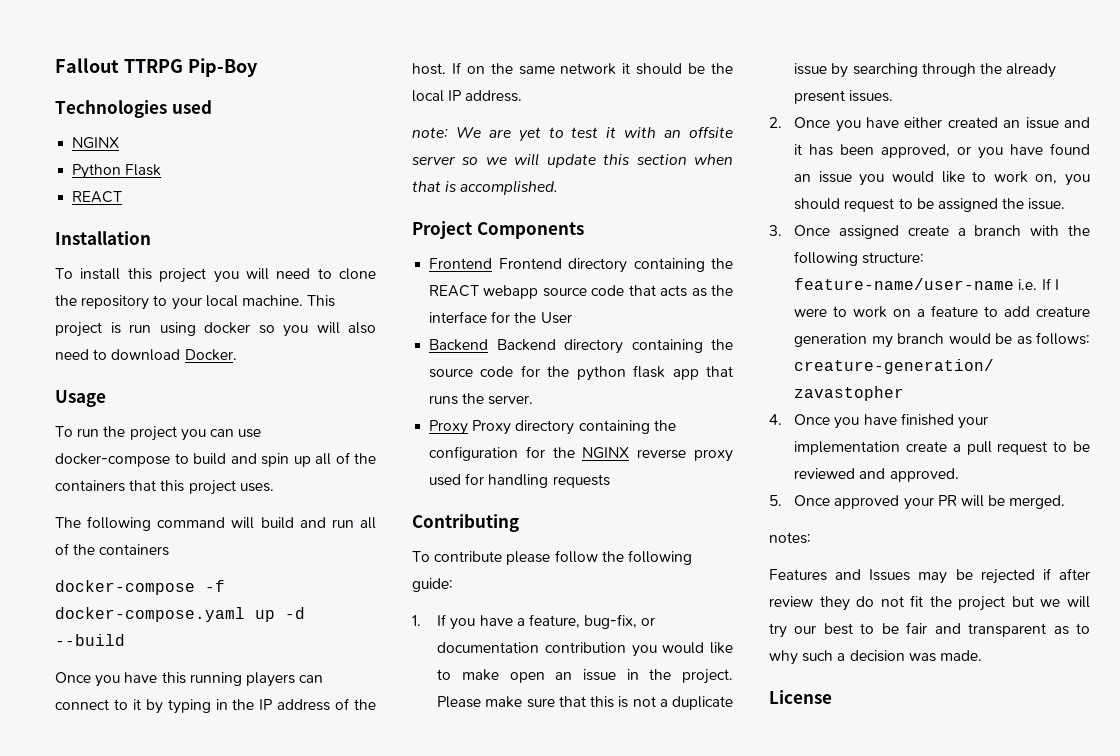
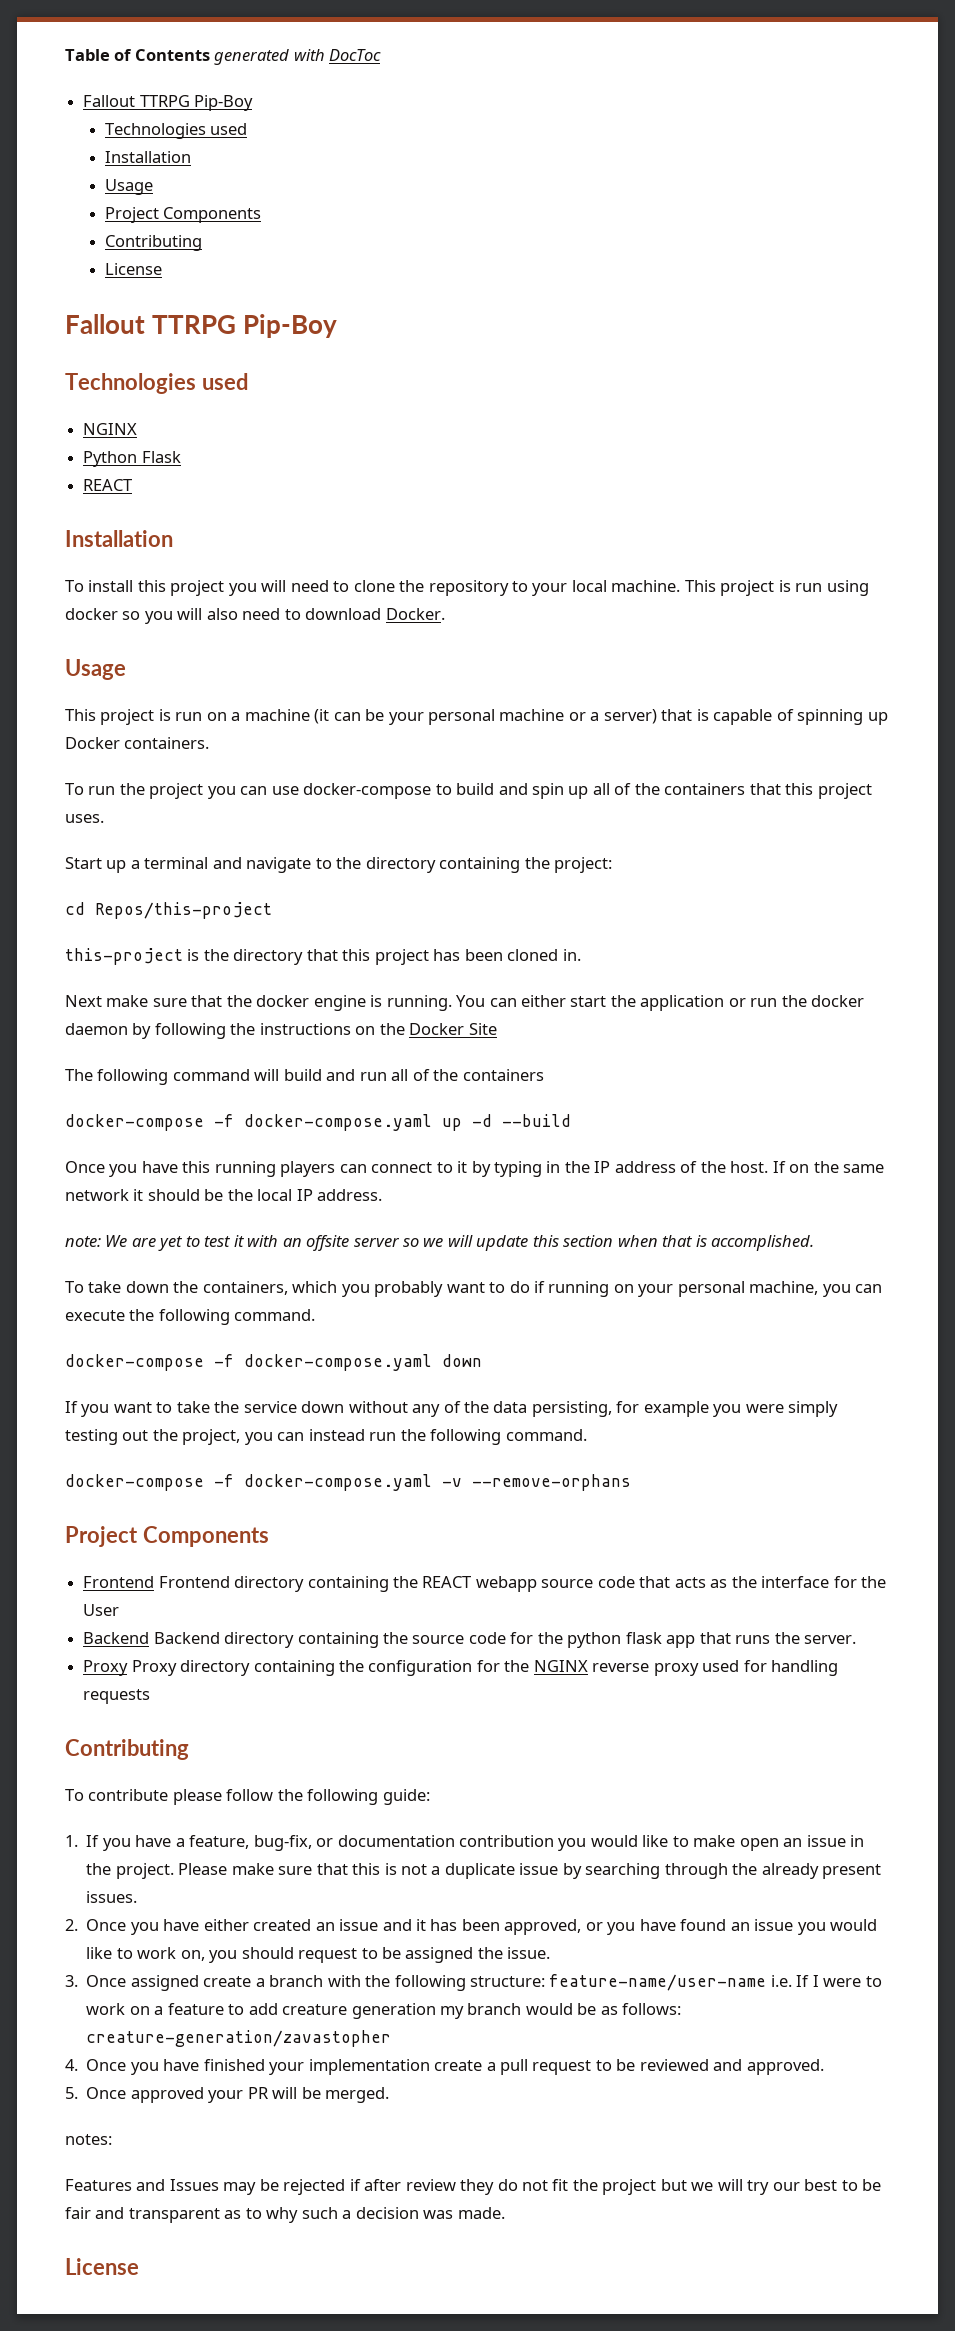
+ Table of Contents generated with DocToc
+ Fallout TTRPG Pip-Boy
+ Technologies used
+ Installation
+ Usage
+ Project Components
+ Contributing
+ License
+ This project is run on a machine (it can be your personal machine or a server) that is capable of spinning up Docker containers.
+ Start up a terminal and navigate to the directory containing the project:
+ cd Repos/this-project
+ this-project is the directory that this project has been cloned in.
+ Next make sure that the docker engine is running. You can either start the application or run the docker daemon by following the instructions on the Docker Site
+ To take down the containers, which you probably want to do if running on your personal machine, you can execute the following command.
+ docker-compose -f docker-compose.yaml down
+ If you want to take the service down without any of the data persisting, for example you were simply testing out the project, you can instead run the following command.
+ docker-compose -f docker-compose.yaml -v --remove-orphans

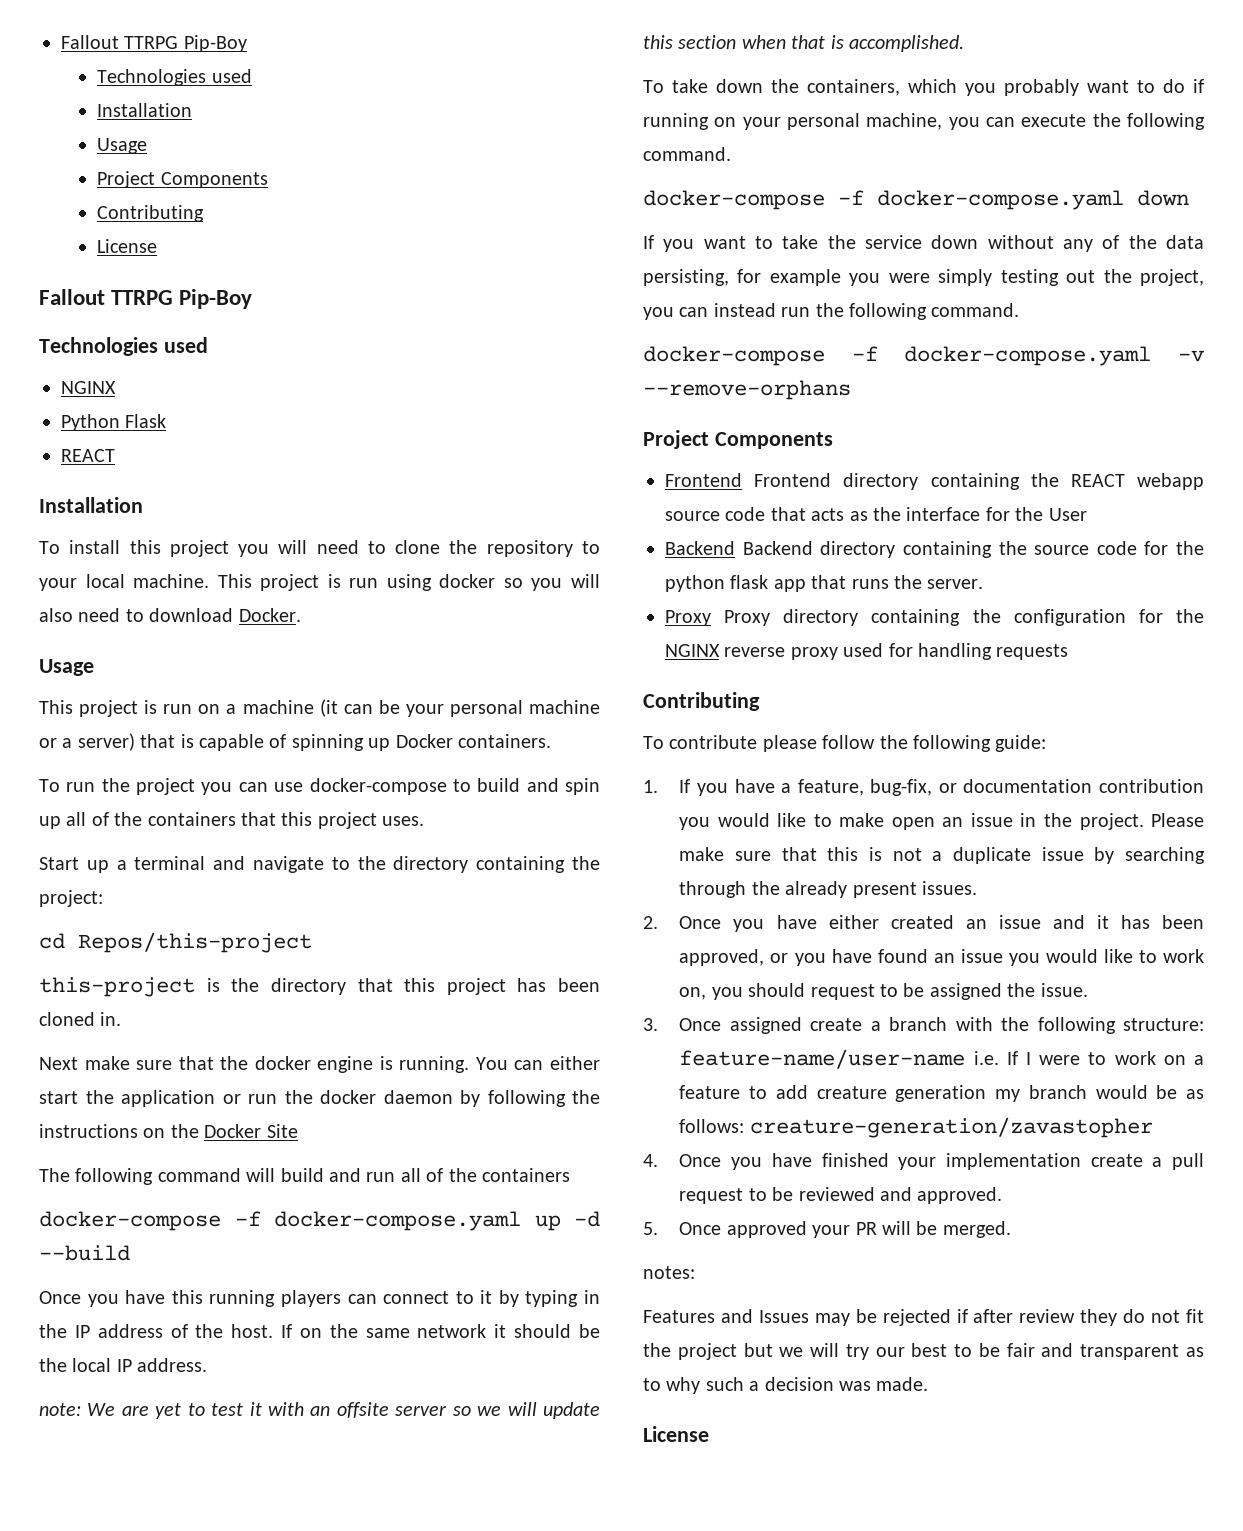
- Table of Contents generated with DocToc

